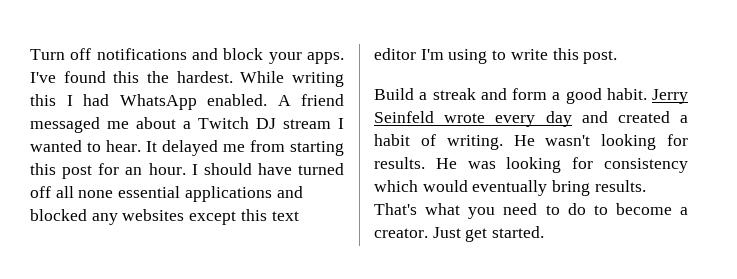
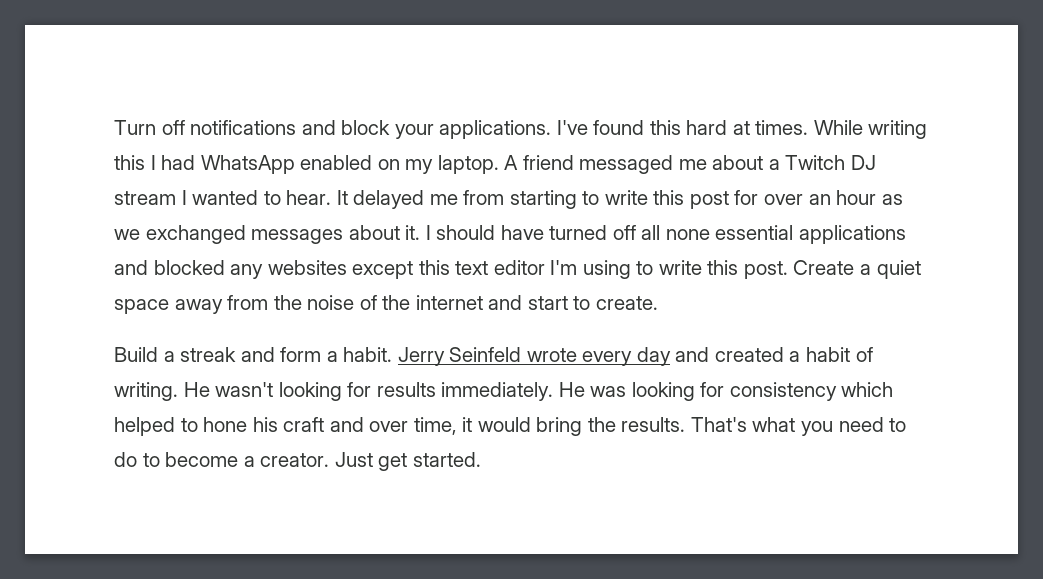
- Turn off notifications and block your apps.
+ Turn off notifications and block your applications.
- I've found this the hardest.
+ I've found this hard at times.
- While writing this I had WhatsApp enabled.
+ While writing this I had WhatsApp enabled on my laptop.
- It delayed me from starting this post for an hour.
+ It delayed me from starting to write this post for over an hour as we exchanged messages about it.
+ Create a quiet space away from the noise of the internet and start to create.
- Build a streak and form a good habit.
+ Build a streak and form a habit.
- He wasn't looking for results.
+ He wasn't looking for results immediately.
- He was looking for consistency which would eventually bring results.
+ He was looking for consistency which helped to hone his craft and over time, it would bring the results.

